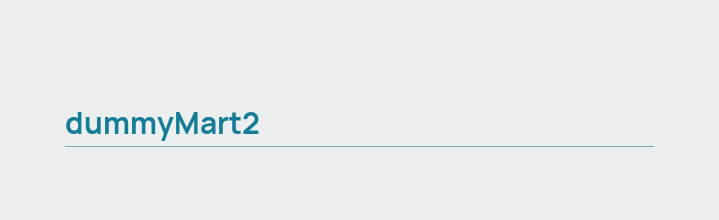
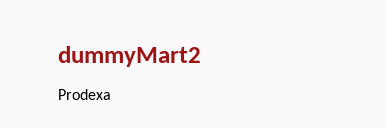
+ Prodexa

